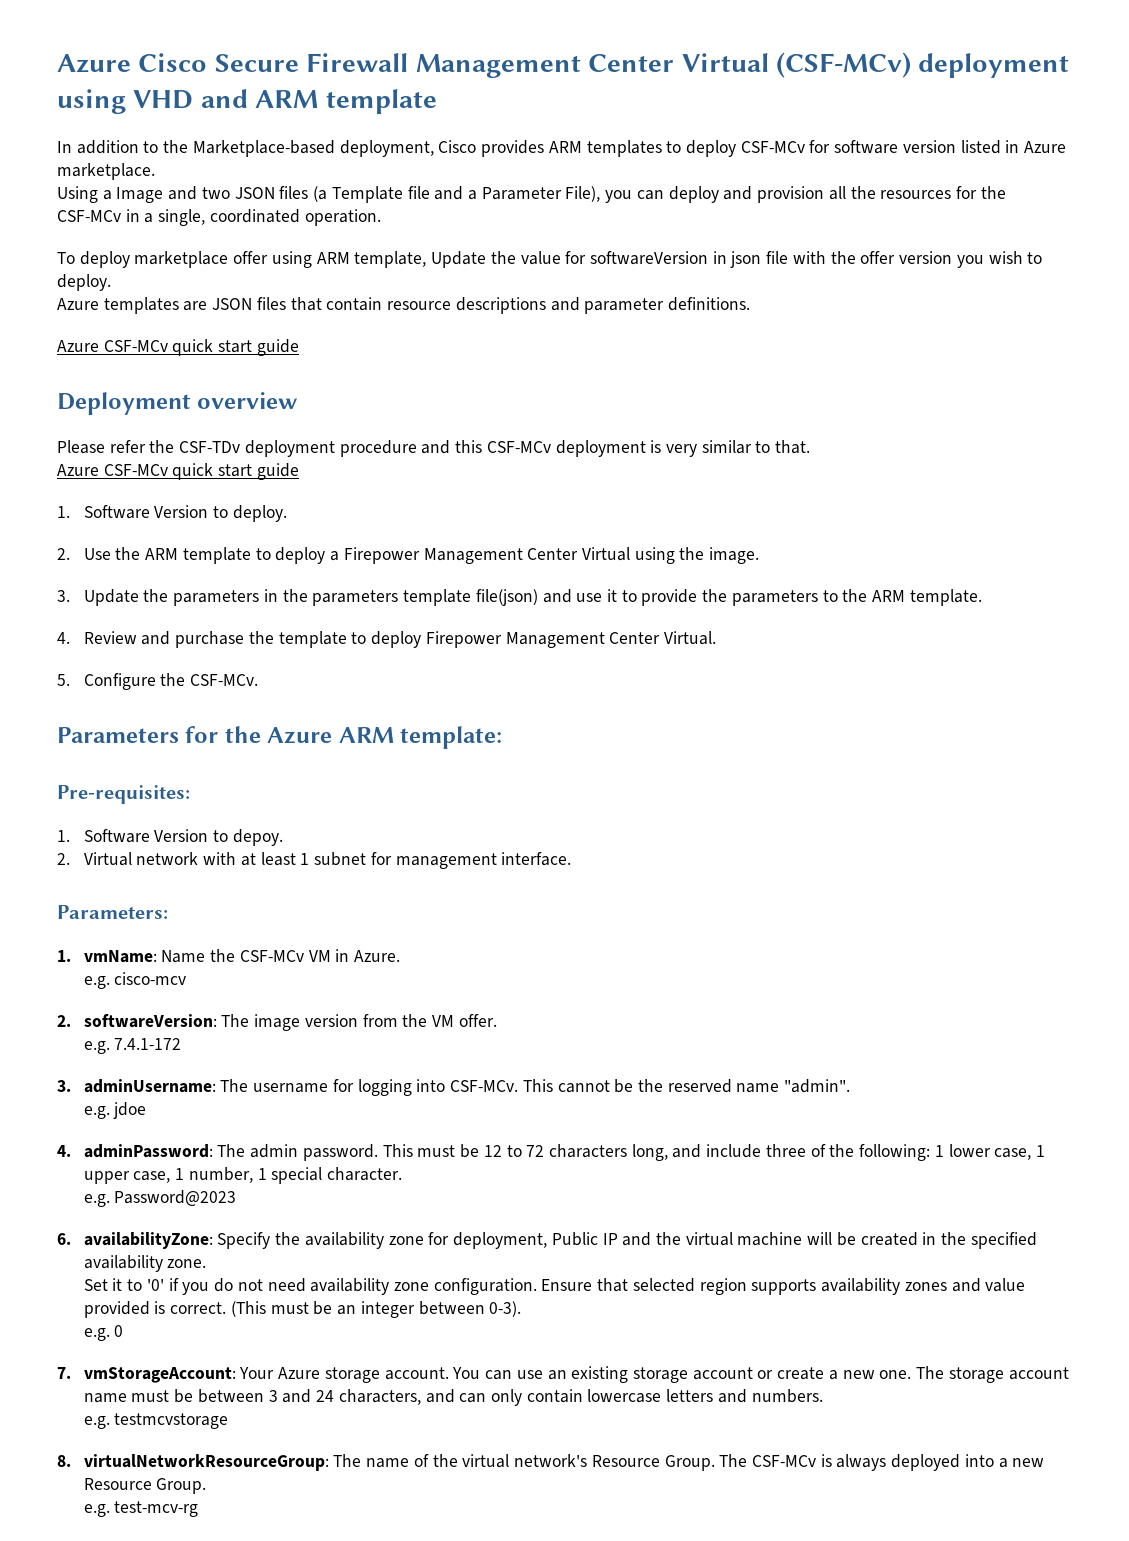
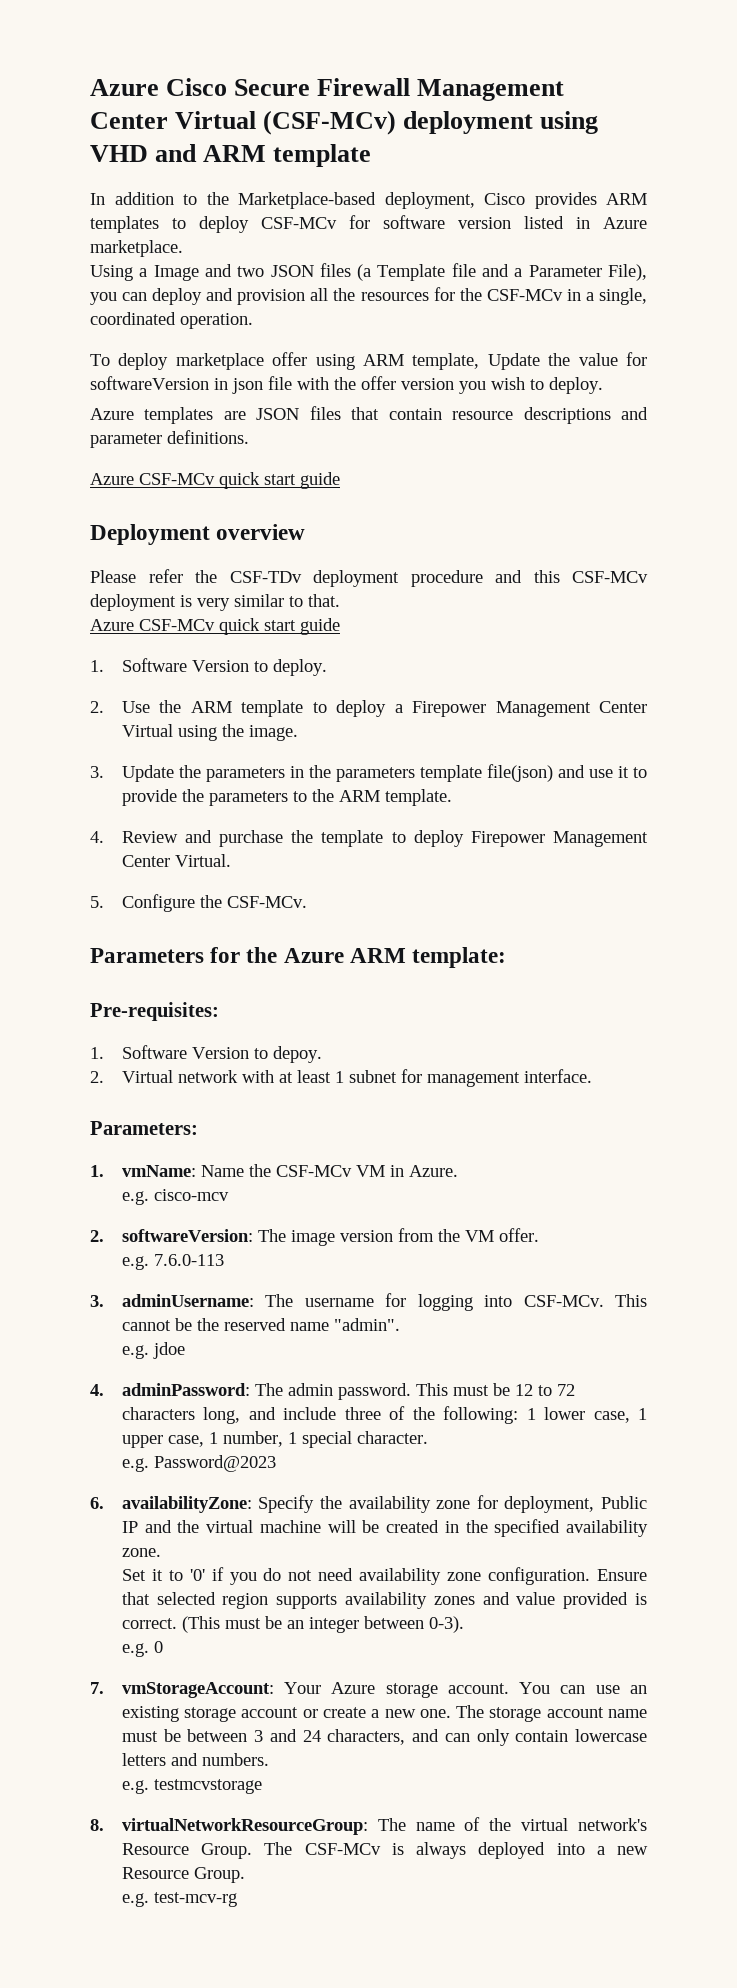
- e.g. 7.4.1-172
+ e.g. 7.6.0-113

